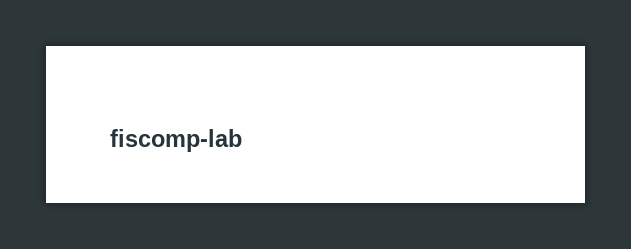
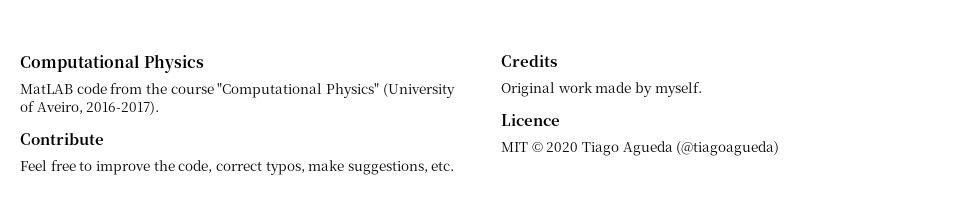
- fiscomp-lab
+ Computational Physics
+ MatLAB code from the course "Computational Physics" (University of Aveiro, 2016-2017).
+ Contribute
+ Feel free to improve the code, correct typos, make suggestions, etc.
+ Credits
+ Original work made by myself.
+ Licence
+ MIT © 2020 Tiago Agueda (@tiagoagueda)

